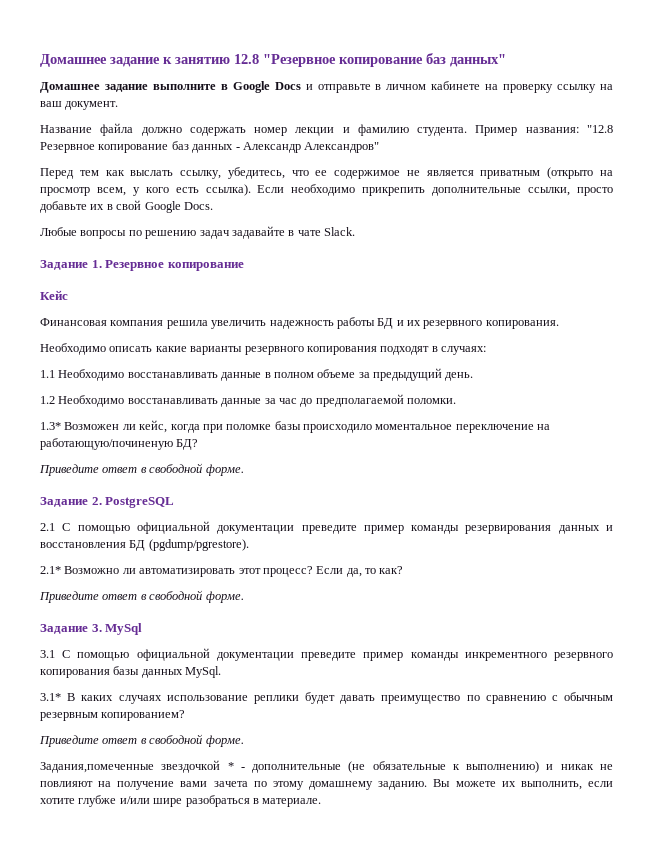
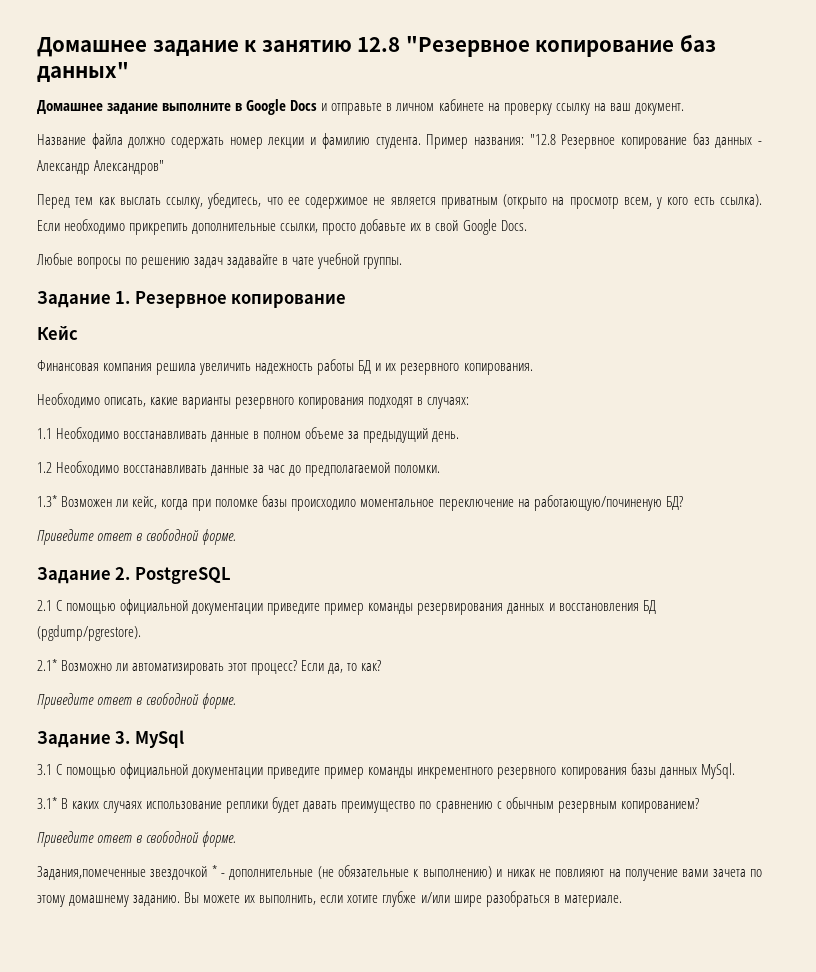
- Любые вопросы по решению задач задавайте в чате Slack.
+ Любые вопросы по решению задач задавайте в чате учебной группы.
- Необходимо описать какие варианты резервного копирования подходят в случаях:
+ Необходимо описать, какие варианты резервного копирования подходят в случаях:
- 2.1 С помощью официальной документации преведите пример команды резервирования данных и восстановления БД (pgdump/pgrestore).
+ 2.1 С помощью официальной документации приведите пример команды резервирования данных и восстановления БД (pgdump/pgrestore).
- 3.1 С помощью официальной документации преведите пример команды инкрементного резервного копирования базы данных MySql.
+ 3.1 С помощью официальной документации приведите пример команды инкрементного резервного копирования базы данных MySql.

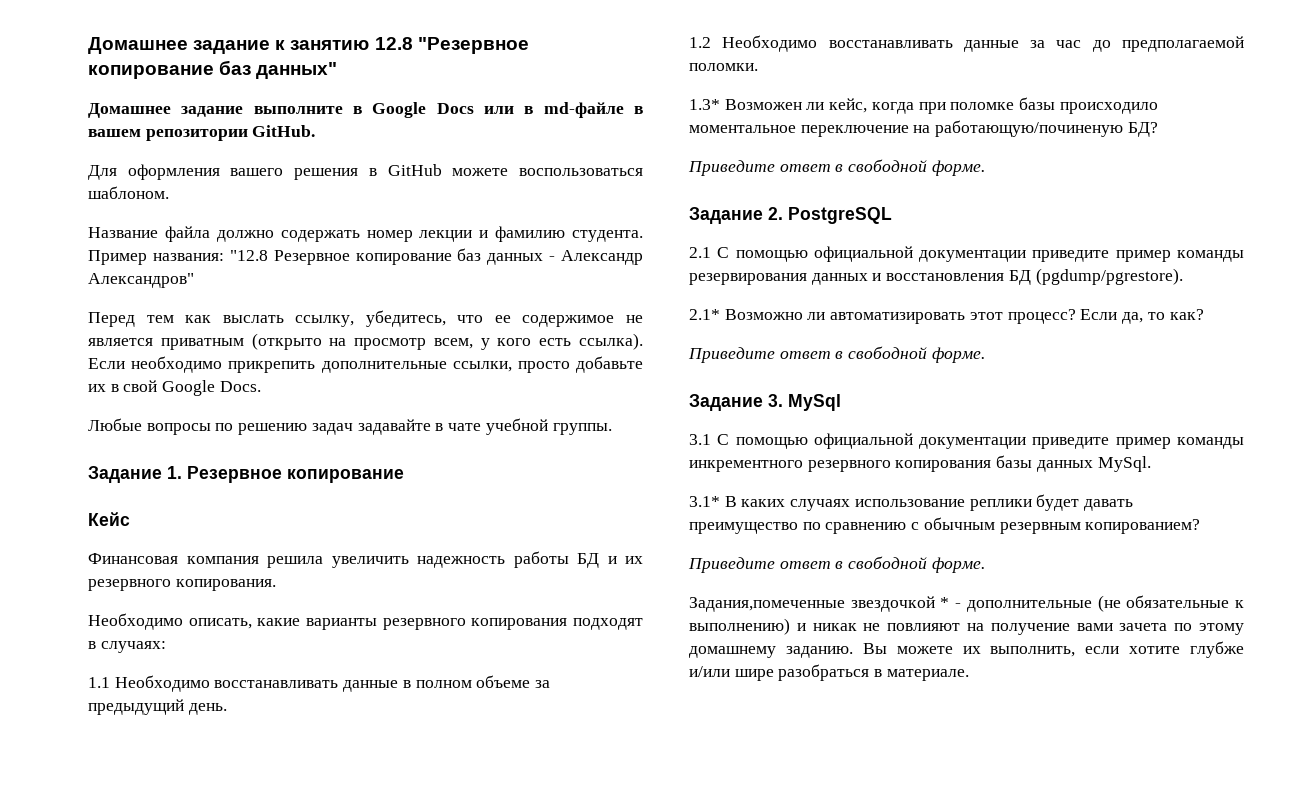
- Домашнее задание выполните в Google Docs и отправьте в личном кабинете на проверку ссылку на ваш документ.
+ Домашнее задание выполните в Google Docs или в md-файле в вашем репозитории GitHub.
+ Для оформления вашего решения в GitHub можете воспользоваться шаблоном.

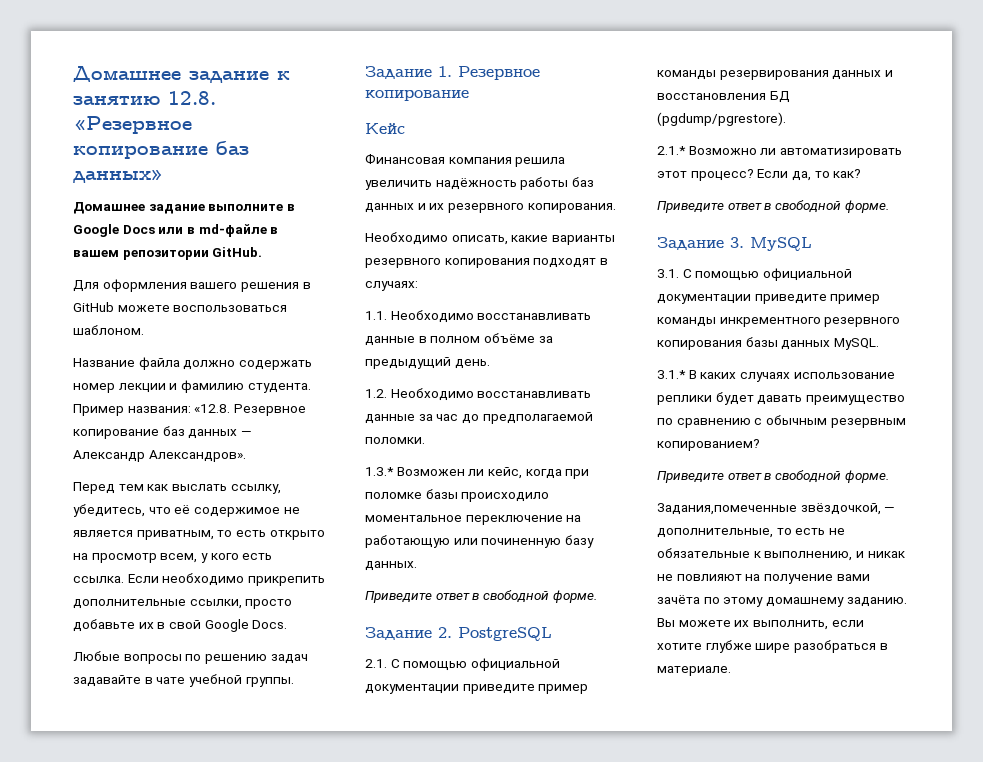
- Домашнее задание к занятию 12.8 "Резервное копирование баз данных"
+ Домашнее задание к занятию 12.8. «Резервное копирование баз данных»
- Пример названия: "12.8 Резервное копирование баз данных - Александр Александров"
+ Пример названия: «12.8. Резервное копирование баз данных — Александр Александров».
- Перед тем как выслать ссылку, убедитесь, что ее содержимое не является приватным (открыто на просмотр всем, у кого есть ссылка).
+ Перед тем как выслать ссылку, убедитесь, что её содержимое не является приватным, то есть открыто на просмотр всем, у кого есть ссылка.
- Финансовая компания решила увеличить надежность работы БД и их резервного копирования.
+ Финансовая компания решила увеличить надёжность работы баз данных и их резервного копирования.
- 1.1 Необходимо восстанавливать данные в полном объеме за предыдущий день.
+ 1.1. Необходимо восстанавливать данные в полном объёме за предыдущий день.
- 1.2 Необходимо восстанавливать данные за час до предполагаемой поломки.
+ 1.2. Необходимо восстанавливать данные за час до предполагаемой поломки.
- 1.3* Возможен ли кейс, когда при поломке базы происходило моментальное переключение на работающую/починеную БД?
+ 1.3.* Возможен ли кейс, когда при поломке базы происходило моментальное переключение на работающую или починенную базу данных.
- 2.1 С помощью официальной документации приведите пример команды резервирования данных и восстановления БД (pgdump/pgrestore).
+ 2.1. С помощью официальной документации приведите пример команды резервирования данных и восстановления БД (pgdump/pgrestore).
- 2.1* Возможно ли автоматизировать этот процесс?
+ 2.1.* Возможно ли автоматизировать этот процесс?
- Задание 3. MySql
- 3.1 С помощью официальной документации приведите пример команды инкрементного резервного копирования базы данных MySql.
- 3.1* В каких случаях использование реплики будет давать преимущество по сравнению с обычным резервным копированием?
+ Задание 3. MySQL
+ 3.1. С помощью официальной документации приведите пример команды инкрементного резервного копирования базы данных MySQL.
+ 3.1.* В каких случаях использование реплики будет давать преимущество по сравнению с обычным резервным копированием?
- Задания,помеченные звездочкой * - дополнительные (не обязательные к выполнению) и никак не повлияют на получение вами зачета по этому домашнему заданию.
+ Задания,помеченные звёздочкой, — дополнительные, то есть не обязательные к выполнению, и никак не повлияют на получение вами зачёта по этому домашнему заданию.
- Вы можете их выполнить, если хотите глубже и/или шире разобраться в материале.
+ Вы можете их выполнить, если хотите глубже шире разобраться в материале.

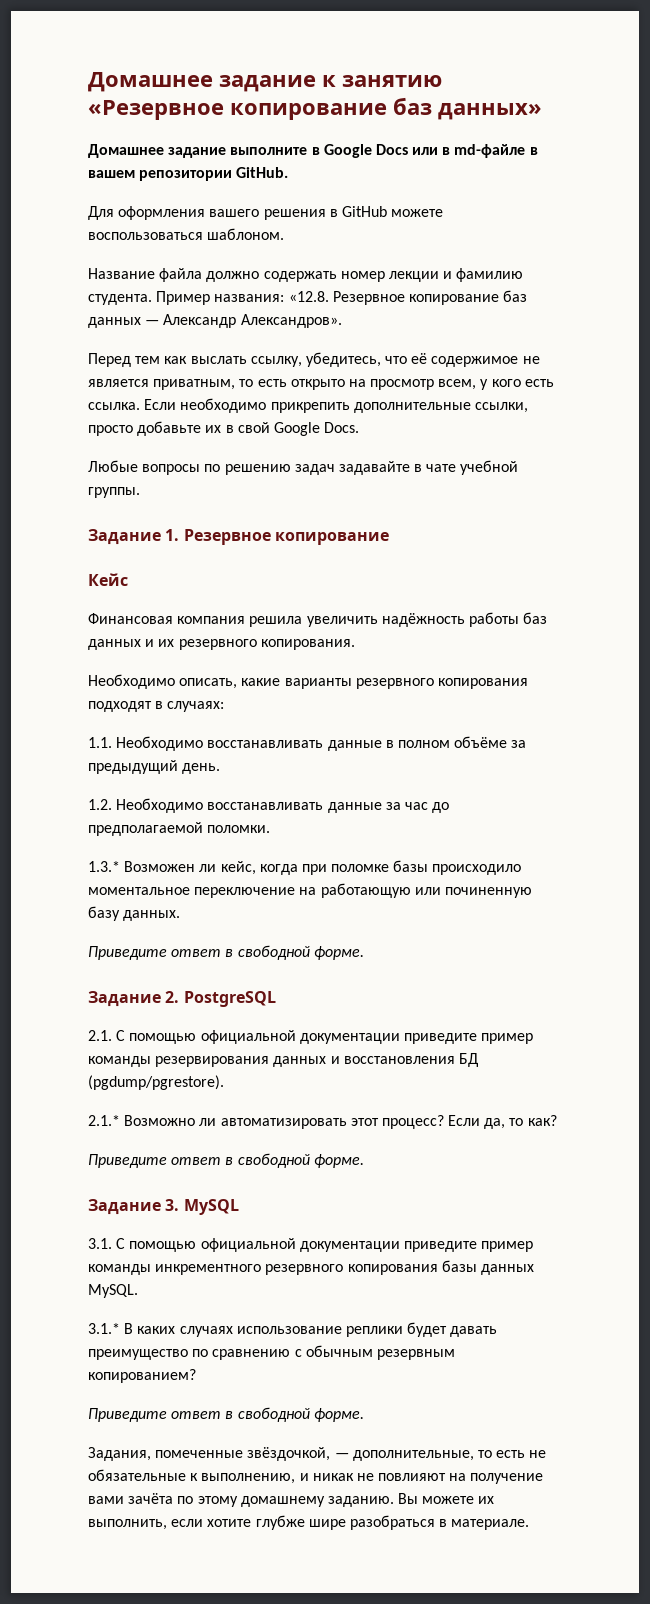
- Домашнее задание к занятию 12.8. «Резервное копирование баз данных»
+ Домашнее задание к занятию «Резервное копирование баз данных»
- Задания,помеченные звёздочкой, — дополнительные, то есть не обязательные к выполнению, и никак не повлияют на получение вами зачёта по этому домашнему заданию.
+ Задания, помеченные звёздочкой, — дополнительные, то есть не обязательные к выполнению, и никак не повлияют на получение вами зачёта по этому домашнему заданию.

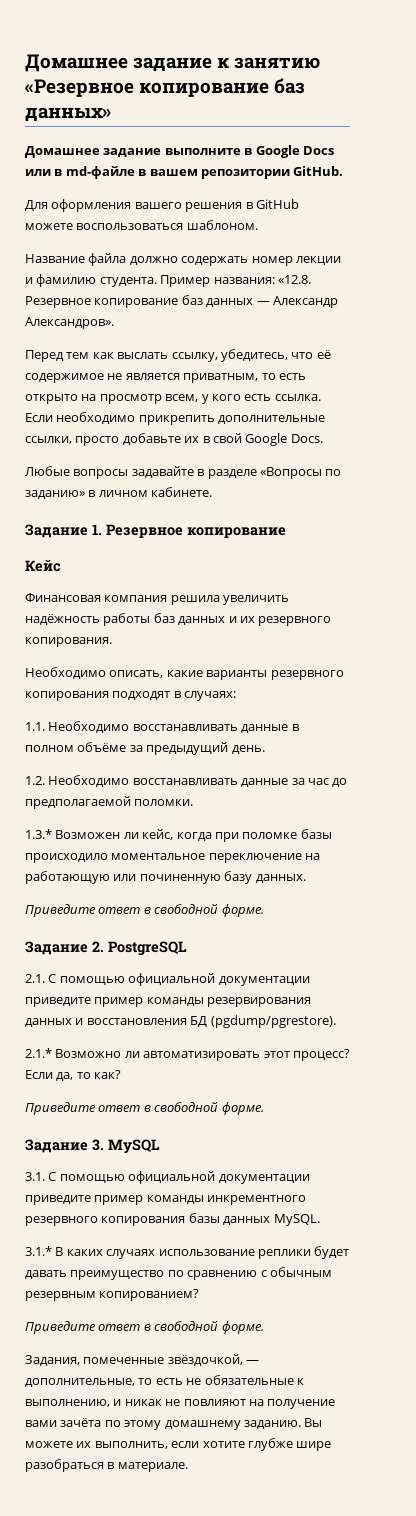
- Любые вопросы по решению задач задавайте в чате учебной группы.
+ Любые вопросы задавайте в разделе «Вопросы по заданию» в личном кабинете.

